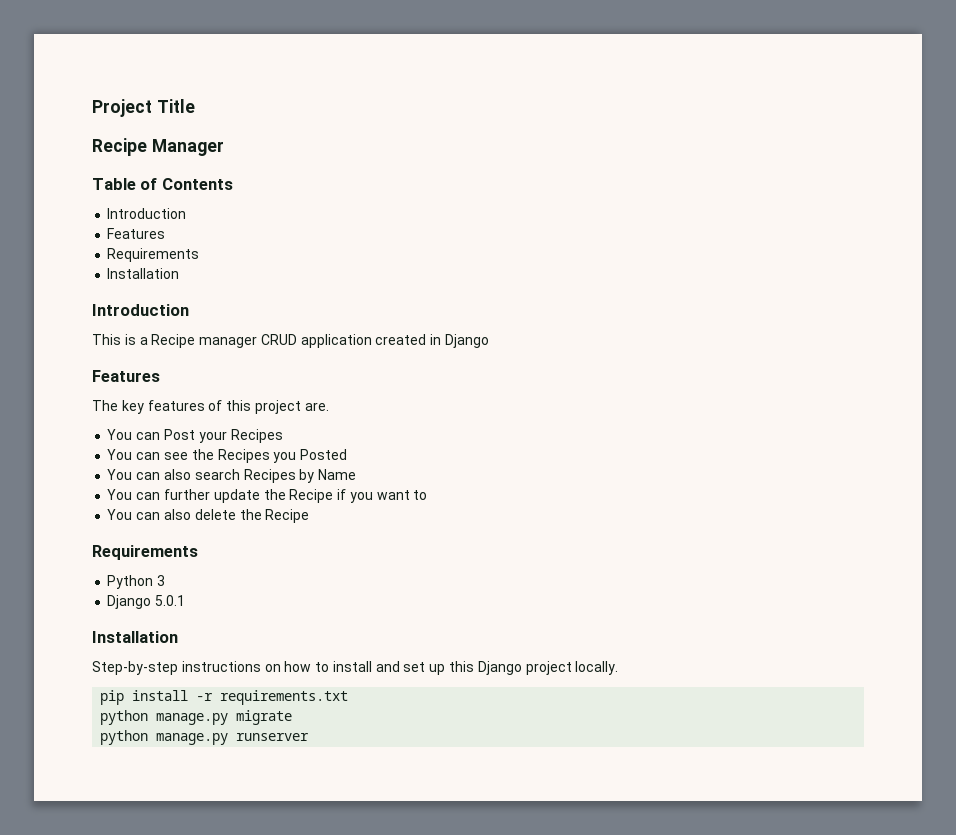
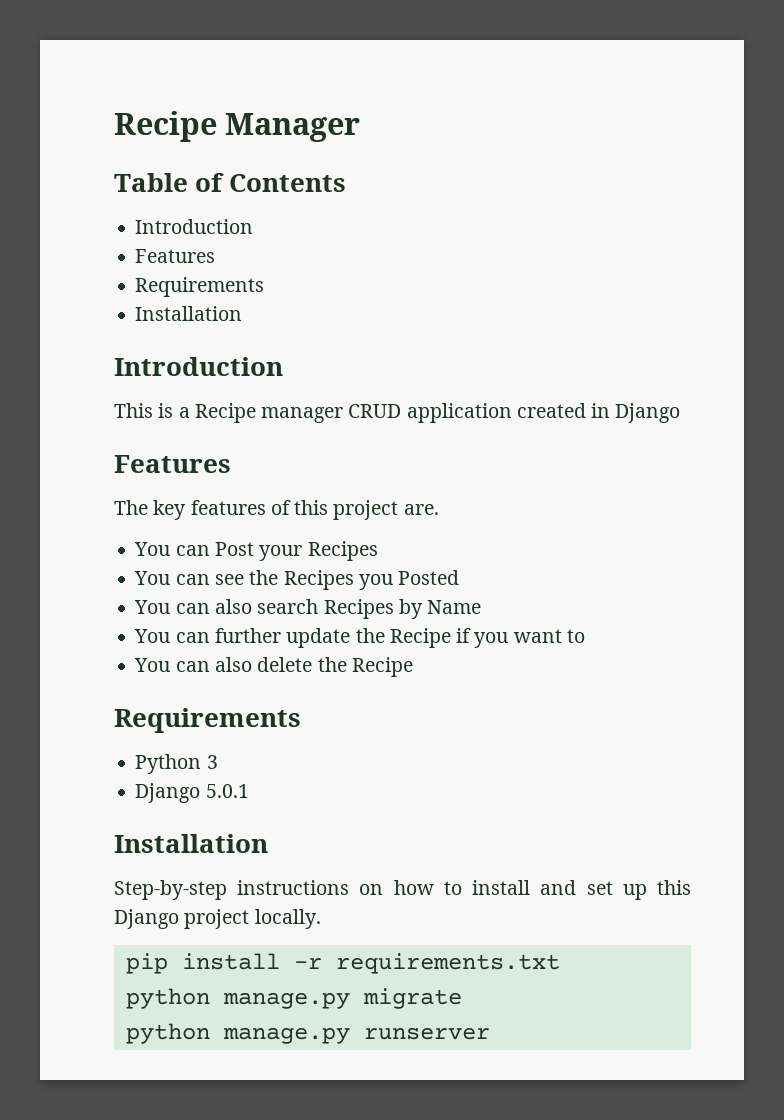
- Project Title

